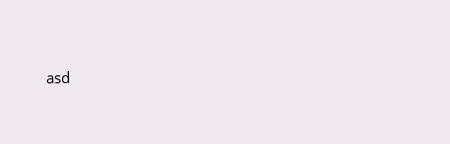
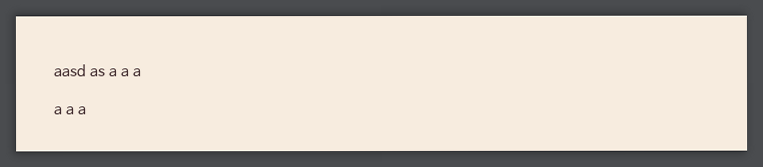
- asd
+ aasd as a a a
+ a a a

